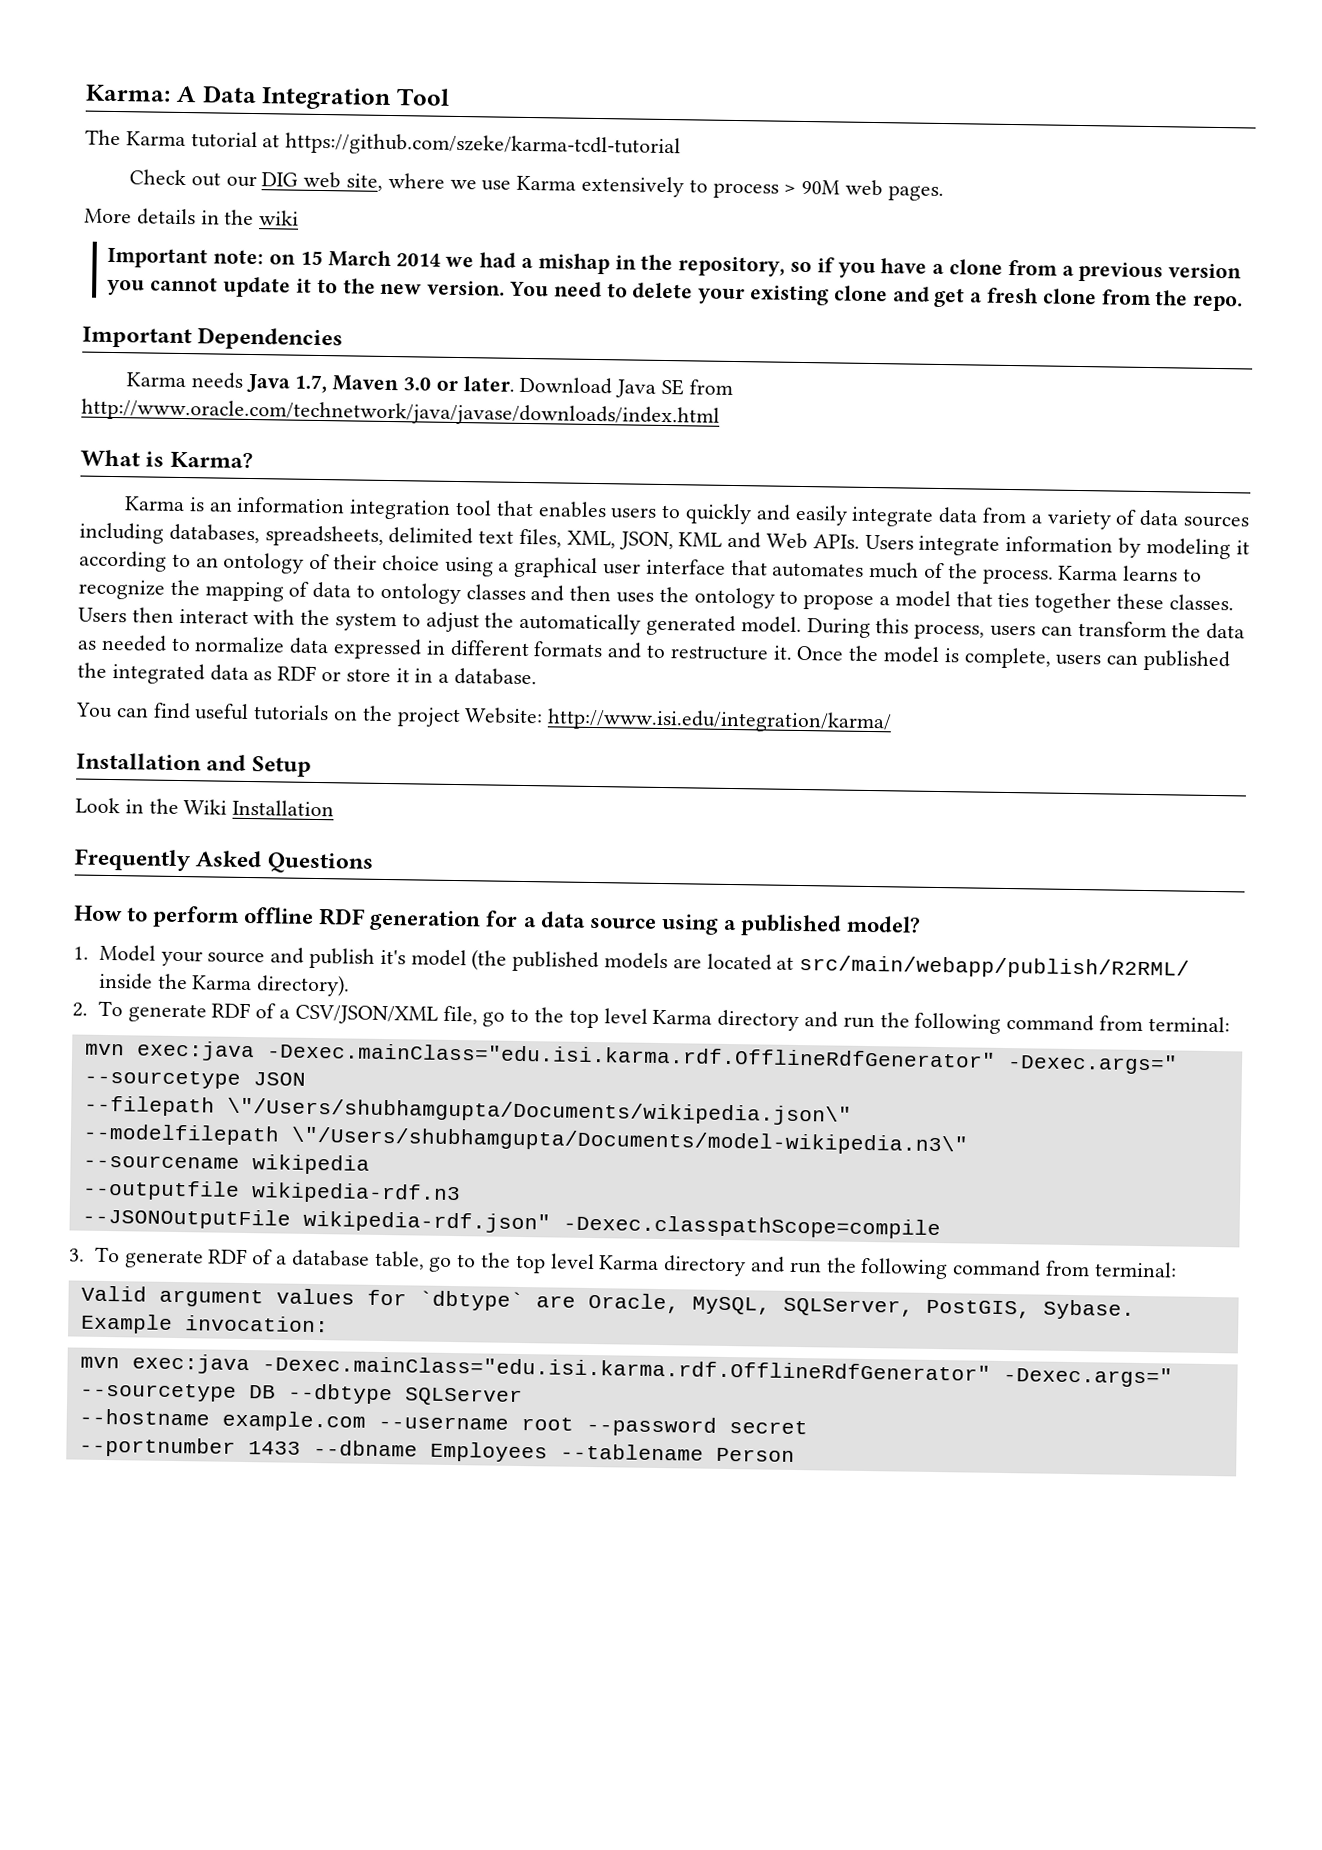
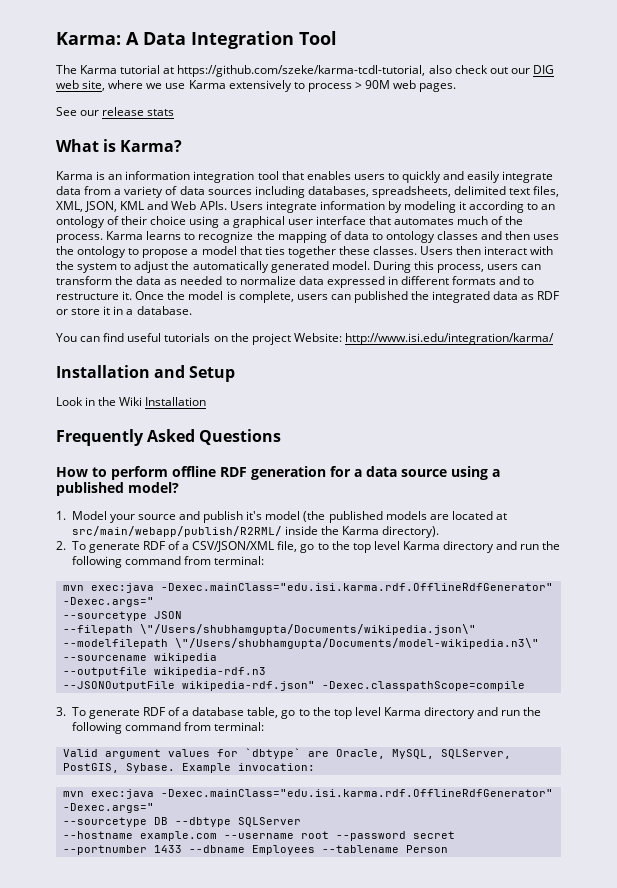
- The Karma tutorial at https://github.com/szeke/karma-tcdl-tutorial
- Check out our DIG web site, where we use Karma extensively to process > 90M web pages.
+ The Karma tutorial at https://github.com/szeke/karma-tcdl-tutorial, also check out our DIG web site, where we use Karma extensively to process > 90M web pages.
- More details in the wiki
- Important note: on 15 March 2014 we had a mishap in the repository, so if you have a clone from a previous version you cannot update it to the new version. You need to delete your existing clone and get a fresh clone from the repo.
- Important Dependencies
- Karma needs Java 1.7, Maven 3.0 or later. Download Java SE from http://www.oracle.com/technetwork/java/javase/downloads/index.html
+ See our release stats

